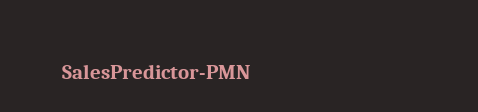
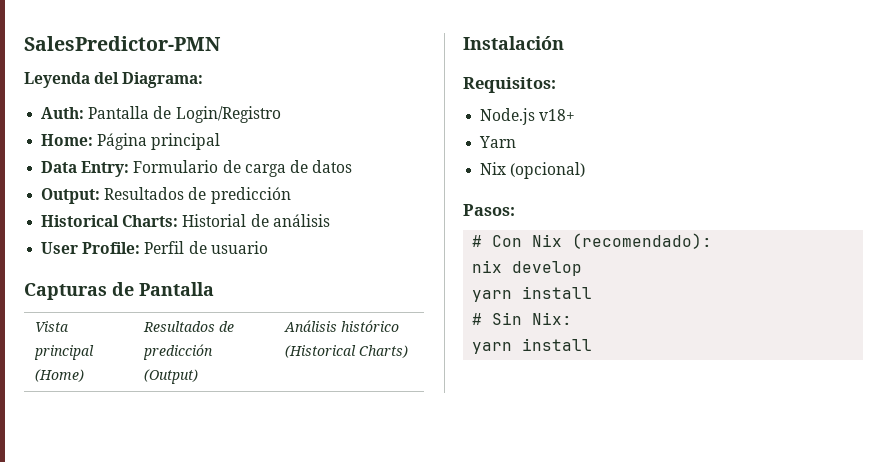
+ Leyenda del Diagrama:
+ Auth: Pantalla de Login/Registro
+ Home: Página principal
+ Data Entry: Formulario de carga de datos
+ Output: Resultados de predicción
+ Historical Charts: Historial de análisis
+ User Profile: Perfil de usuario
+ Capturas de Pantalla
+ Vista principal (Home) | Resultados de predicción (Output) | Análisis histórico (Historical Charts)
+ Instalación
+ Requisitos:
+ Node.js v18+
+ Yarn
+ Nix (opcional)
+ Pasos:
+ # Con Nix (recomendado):
+ nix develop
+ yarn install
+ # Sin Nix:
+ yarn install

